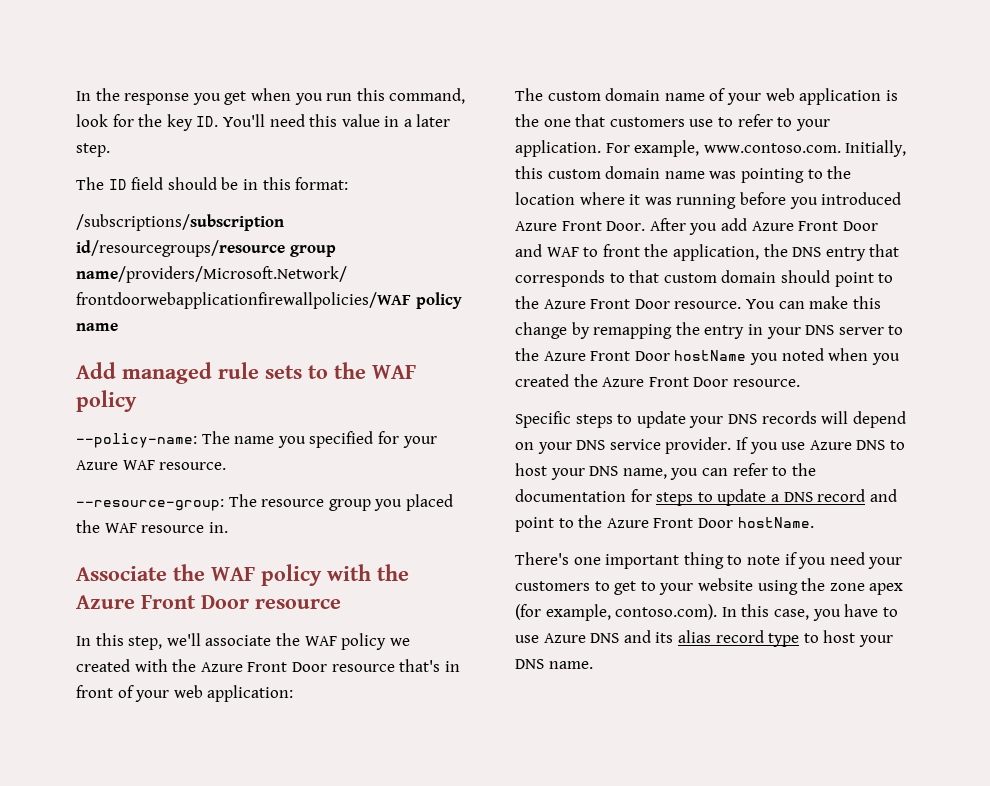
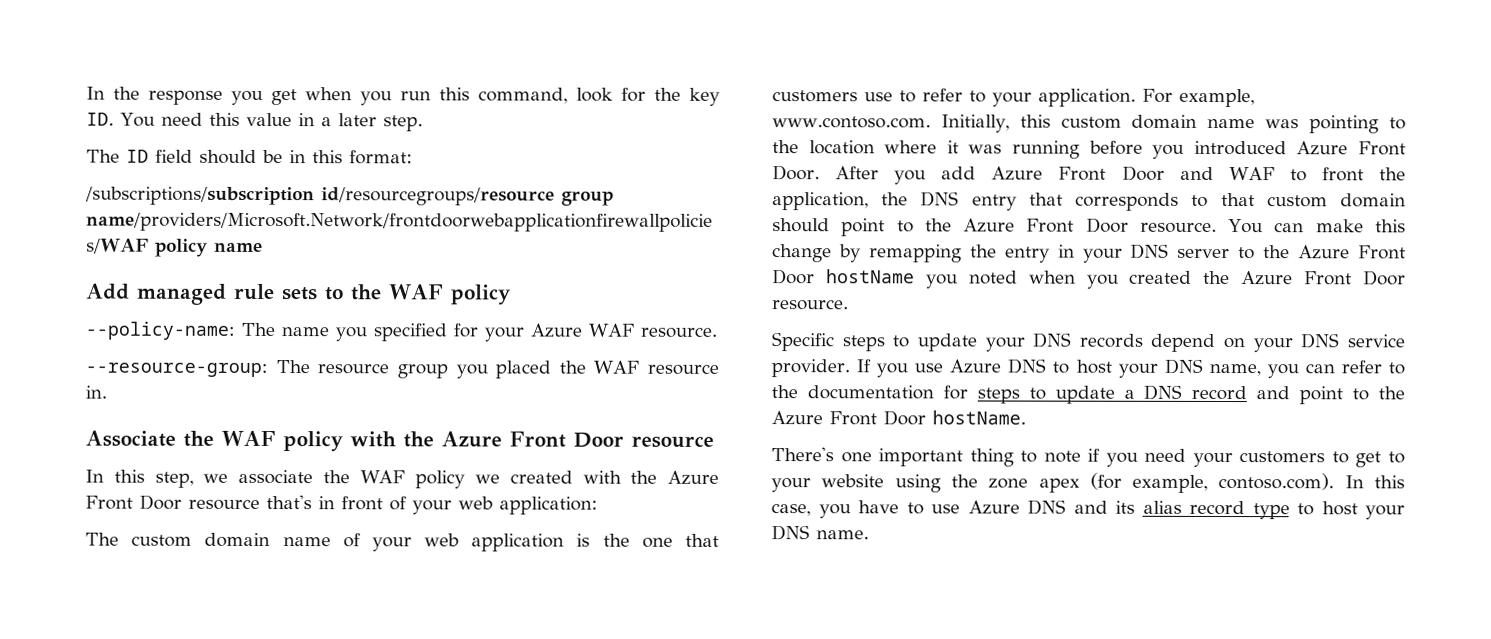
- In the response you get when you run this command, look for the key ID. You'll need this value in a later step.
+ In the response you get when you run this command, look for the key ID. You need this value in a later step.
- In this step, we'll associate the WAF policy we created with the Azure Front Door resource that's in front of your web application:
+ In this step, we associate the WAF policy we created with the Azure Front Door resource that's in front of your web application:
- Specific steps to update your DNS records will depend on your DNS service provider.
+ Specific steps to update your DNS records depend on your DNS service provider.

